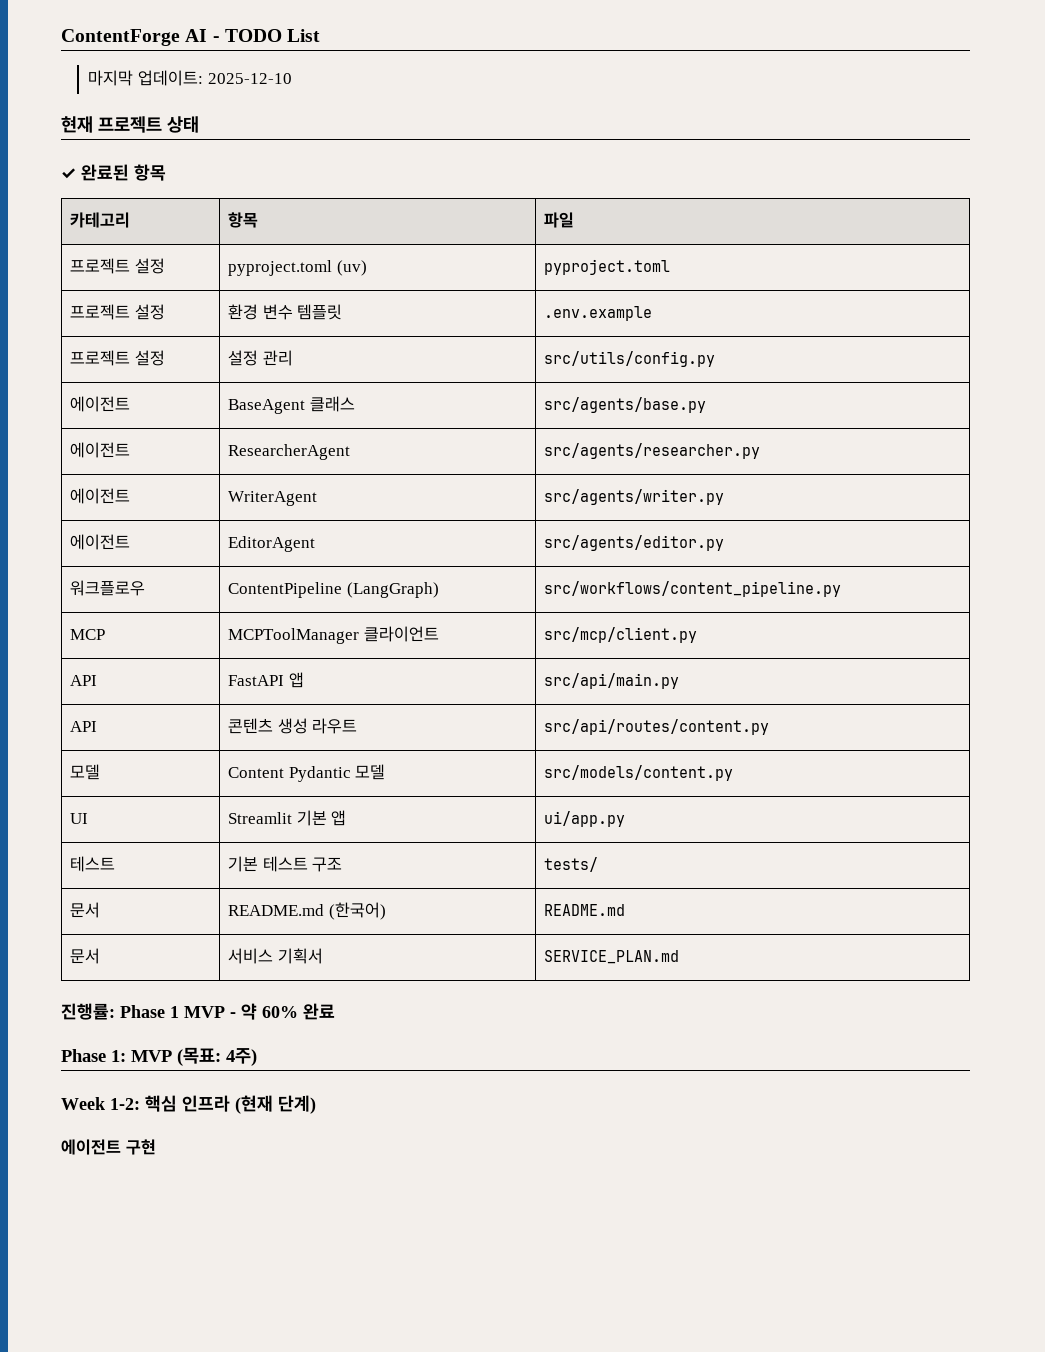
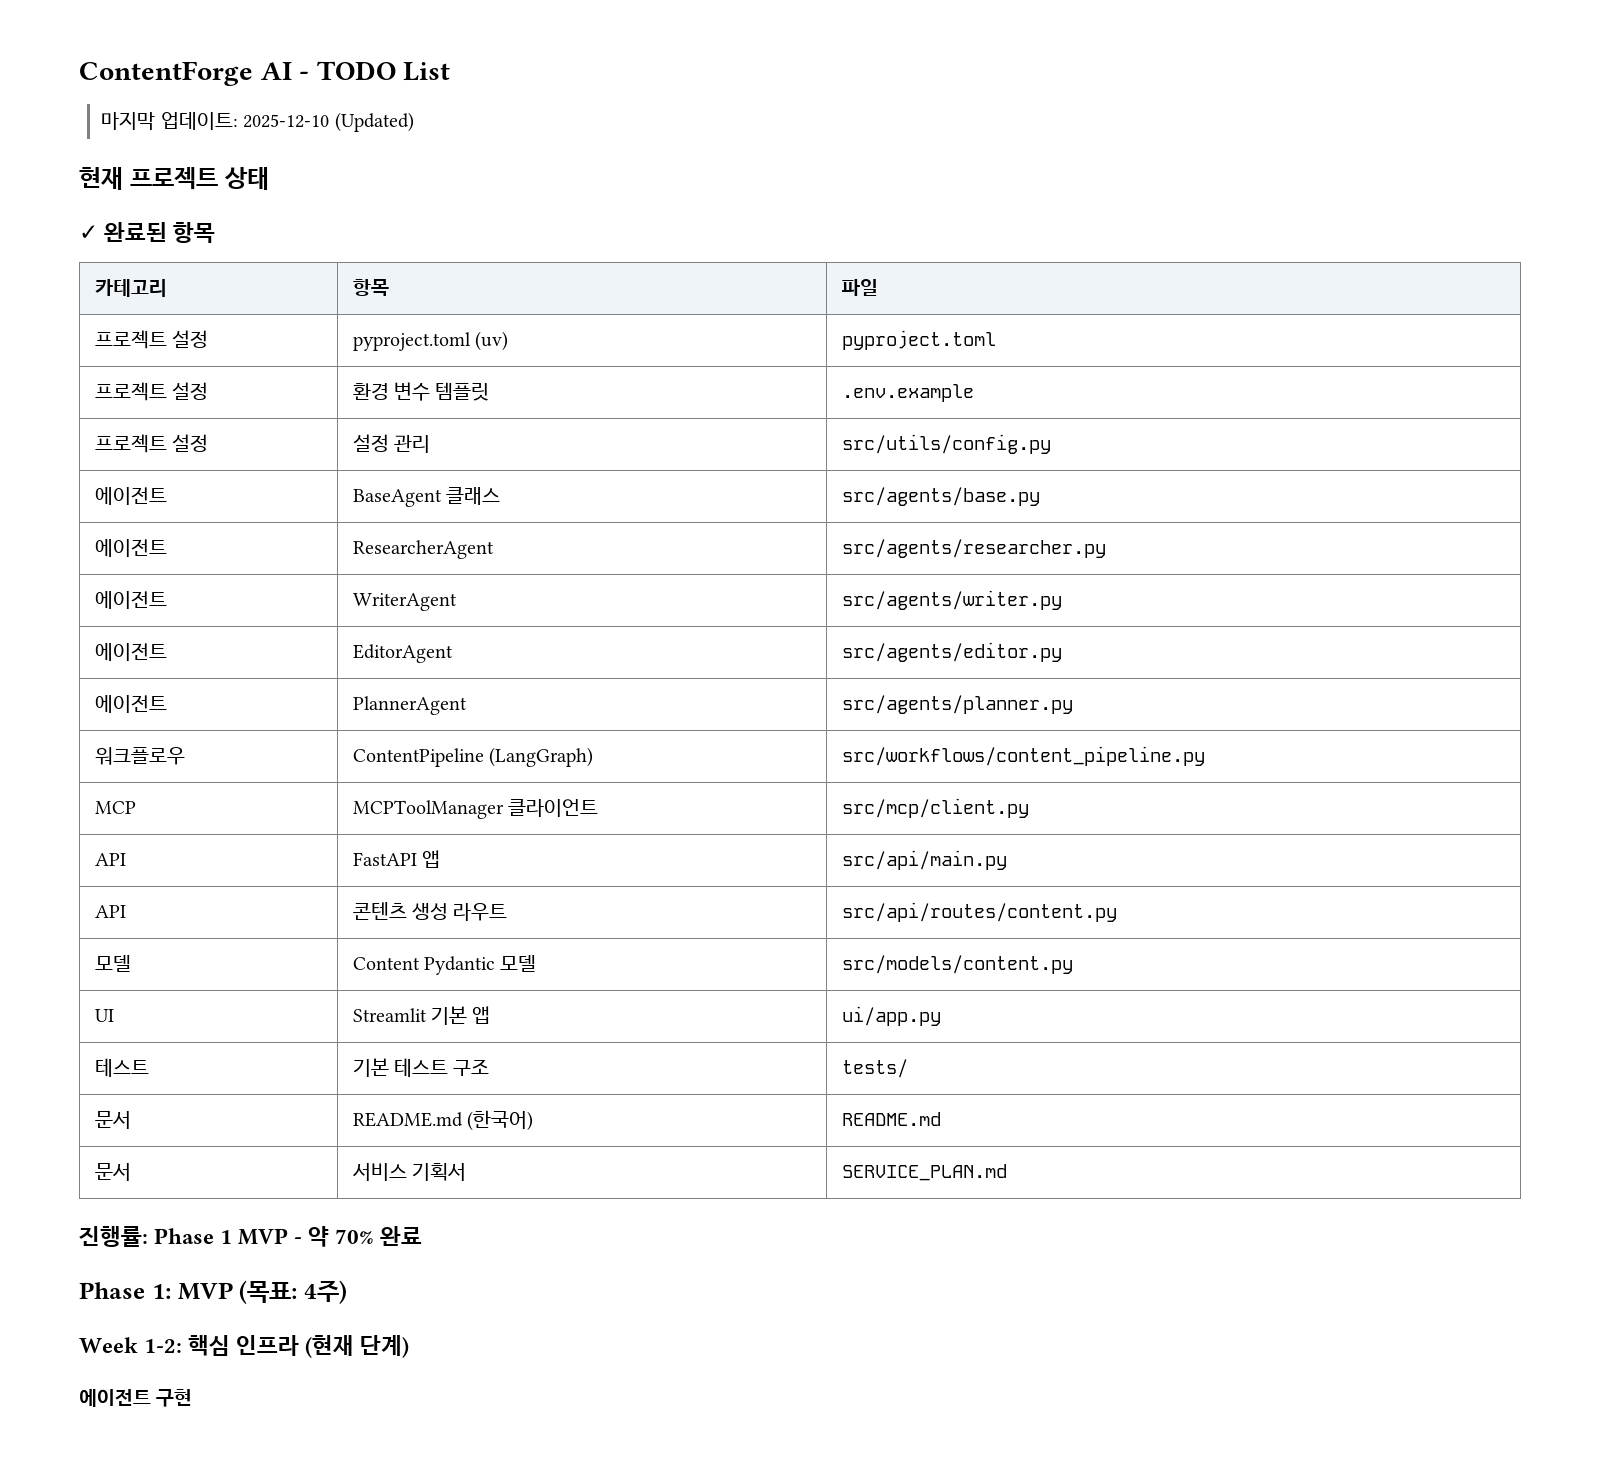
- 마지막 업데이트: 2025-12-10
+ 마지막 업데이트: 2025-12-10 (Updated)
+ 에이전트 | PlannerAgent | src/agents/planner.py
- 진행률: Phase 1 MVP - 약 60% 완료
+ 진행률: Phase 1 MVP - 약 70% 완료

